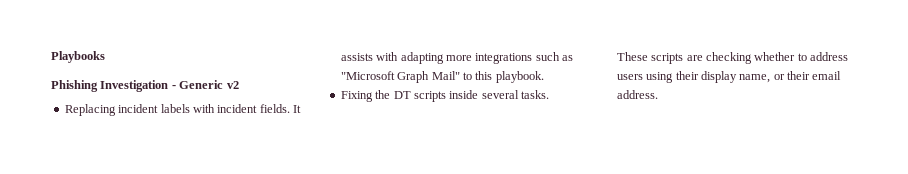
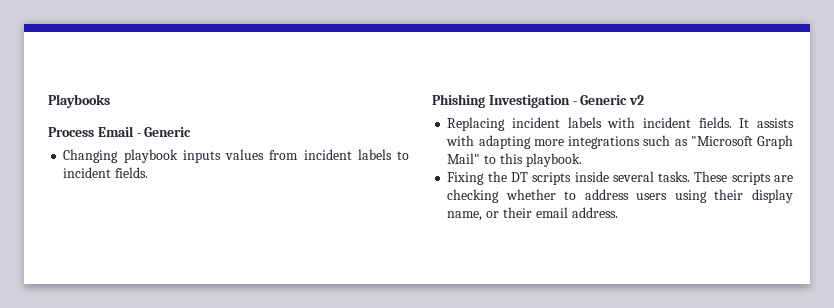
+ Process Email - Generic
+ Changing playbook inputs values from incident labels to incident fields.

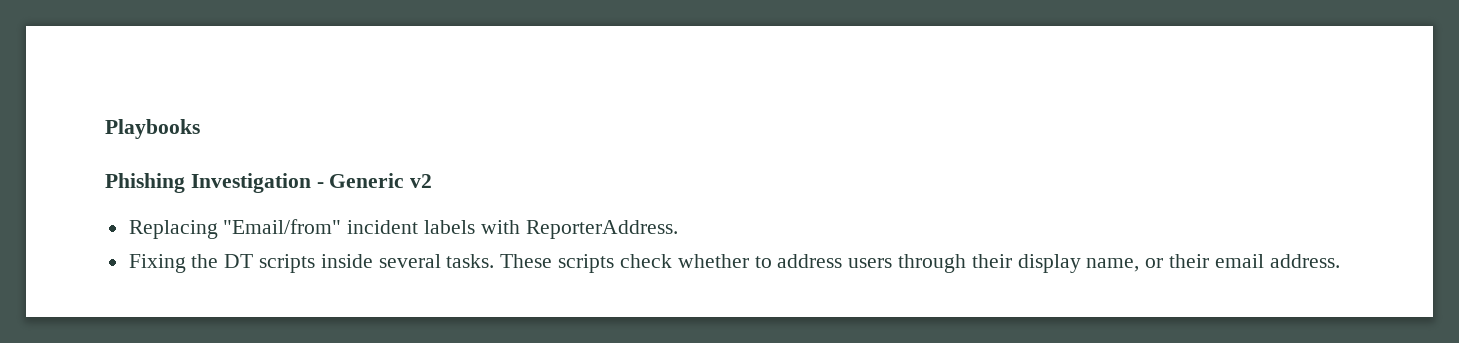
- Process Email - Generic
- Changing playbook inputs values from incident labels to incident fields.
- Replacing incident labels with incident fields. It assists with adapting more integrations such as "Microsoft Graph Mail" to this playbook.
+ Replacing "Email/from" incident labels with ReporterAddress.
- These scripts are checking whether to address users using their display name, or their email address.
+ These scripts check whether to address users through their display name, or their email address.

